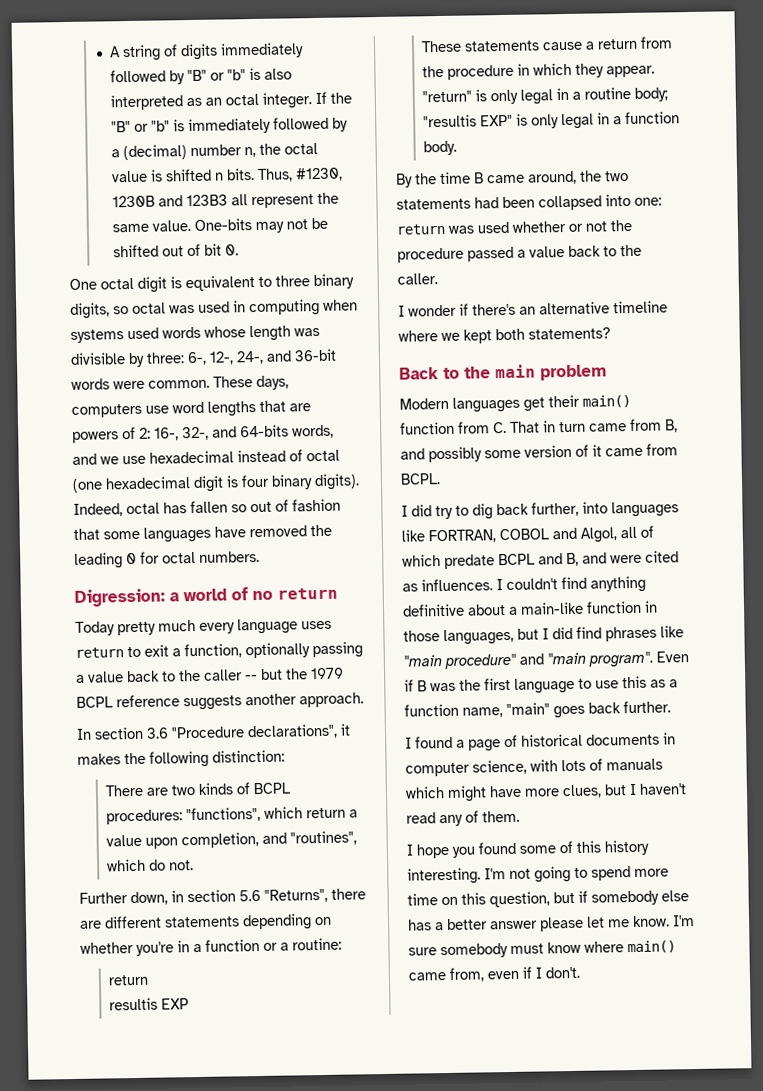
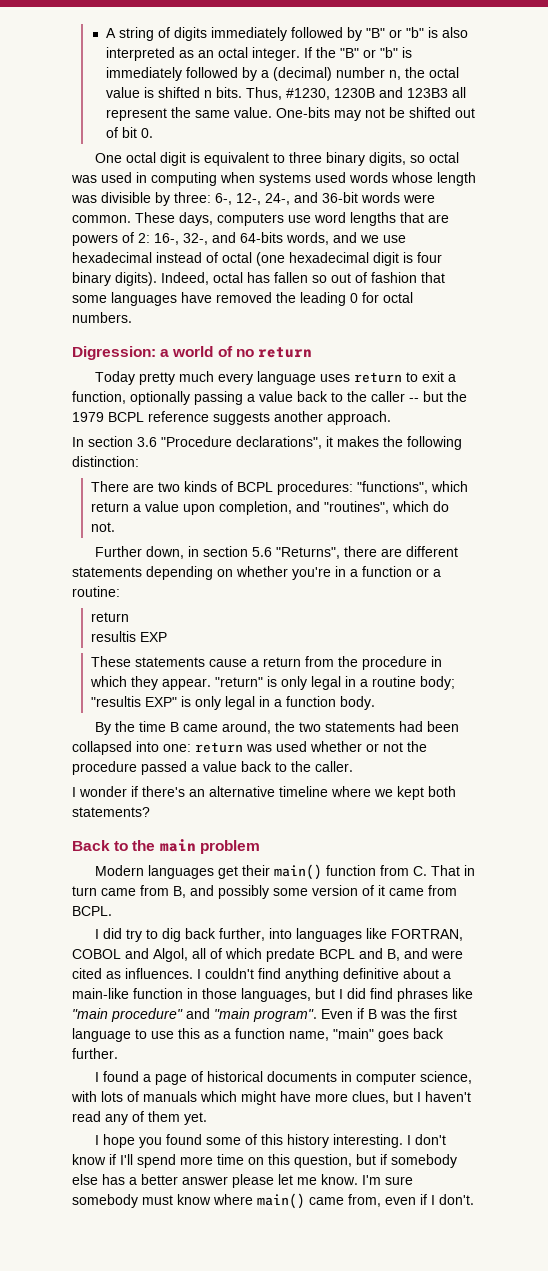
- I found a page of historical documents in computer science, with lots of manuals which might have more clues, but I haven't read any of them.
+ I found a page of historical documents in computer science, with lots of manuals which might have more clues, but I haven't read any of them yet.
- I'm not going to spend more time on this question, but if somebody else has a better answer please let me know.
+ I don't know if I'll spend more time on this question, but if somebody else has a better answer please let me know.

